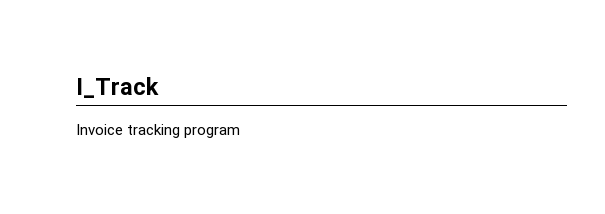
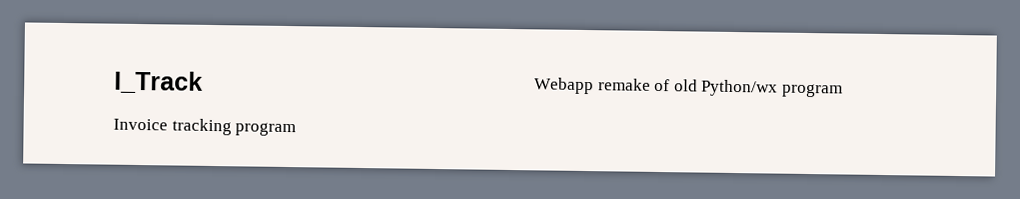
+ Webapp remake of old Python/wx program

